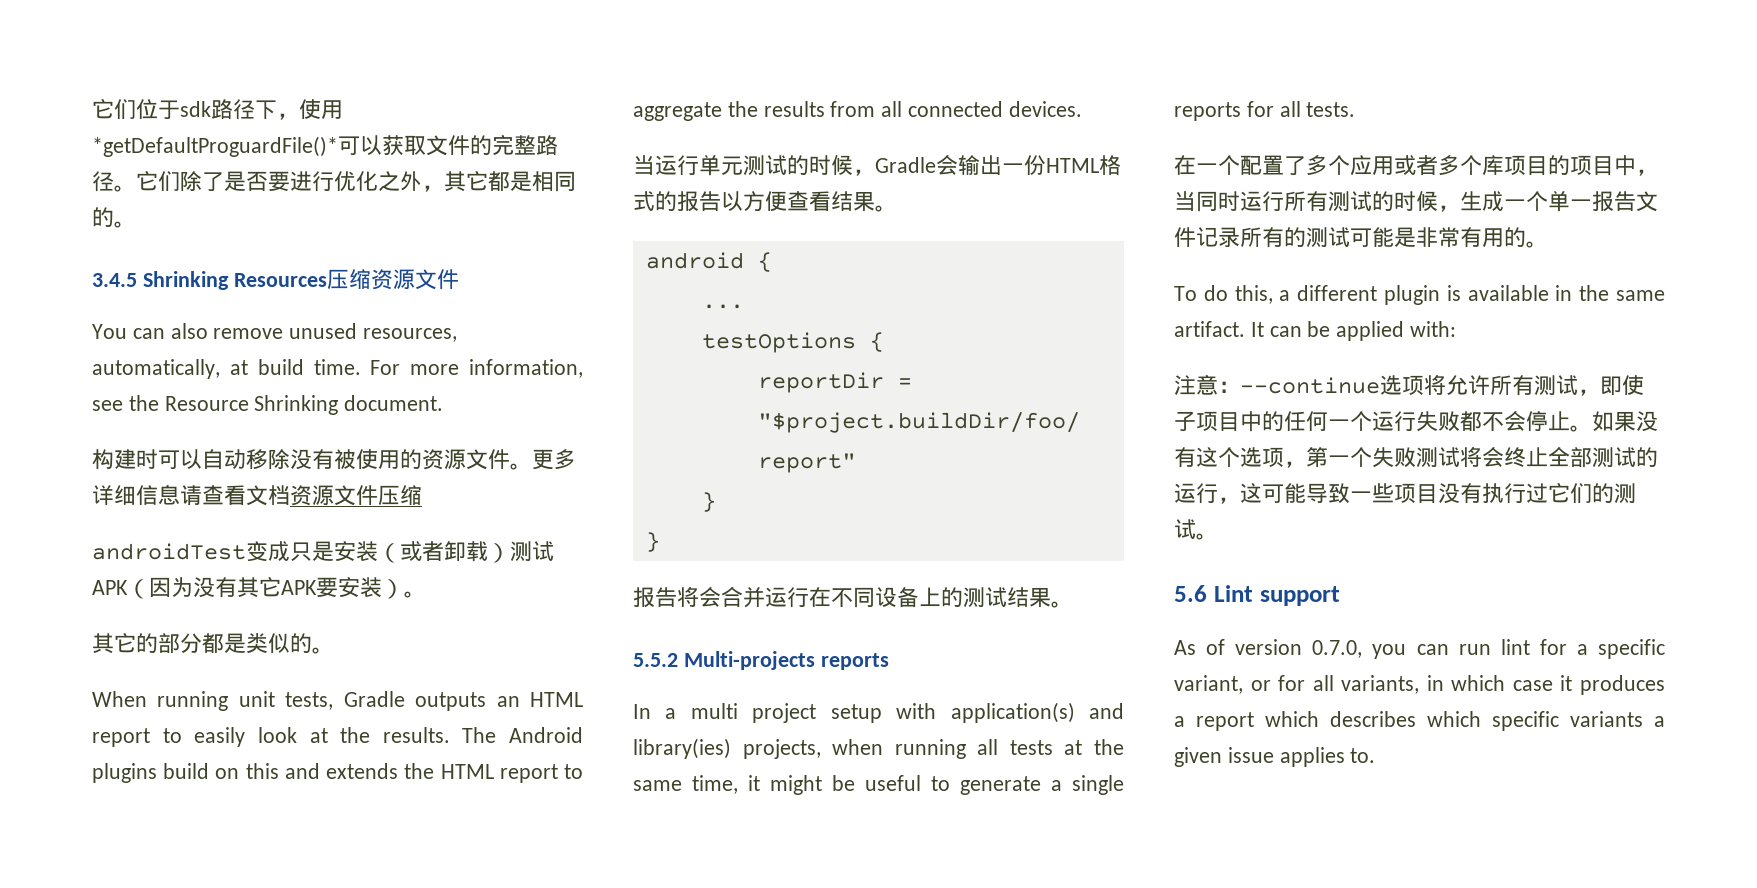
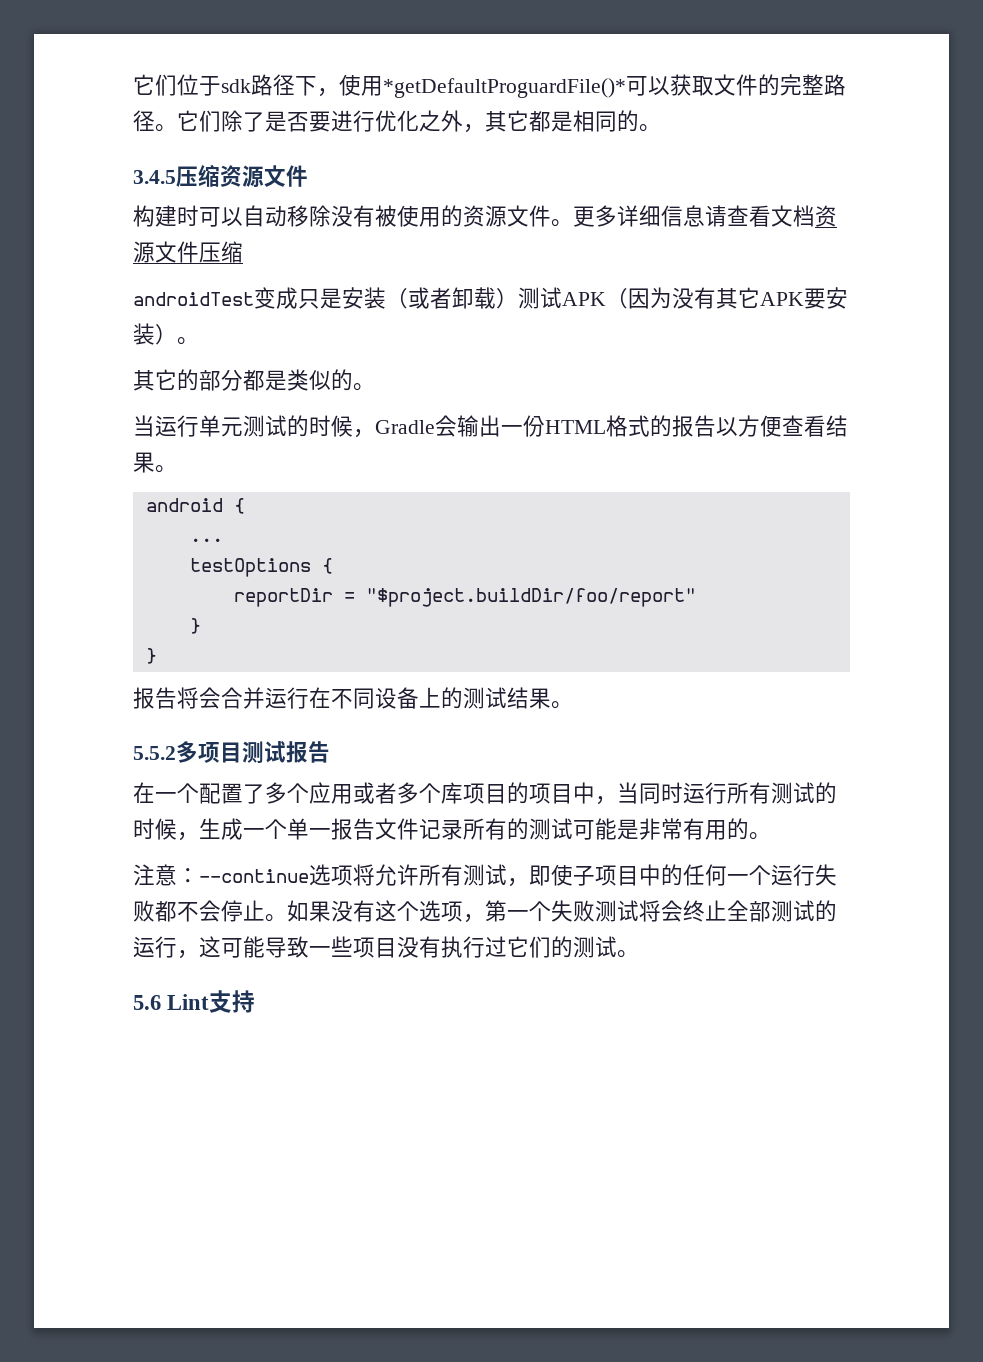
- 3.4.5 Shrinking Resources压缩资源文件
+ 3.4.5压缩资源文件
- You can also remove unused resources, automatically, at build time. For more information, see the Resource Shrinking document.
- When running unit tests, Gradle outputs an HTML report to easily look at the results. The Android plugins build on this and extends the HTML report to aggregate the results from all connected devices.
- 5.5.2 Multi-projects reports
- In a multi project setup with application(s) and library(ies) projects, when running all tests at the same time, it might be useful to generate a single reports for all tests.
+ 5.5.2多项目测试报告
- To do this, a different plugin is available in the same artifact. It can be applied with:
- 5.6 Lint support
- As of version 0.7.0, you can run lint for a specific variant, or for all variants, in which case it produces a report which describes which specific variants a given issue applies to.
+ 5.6 Lint支持

